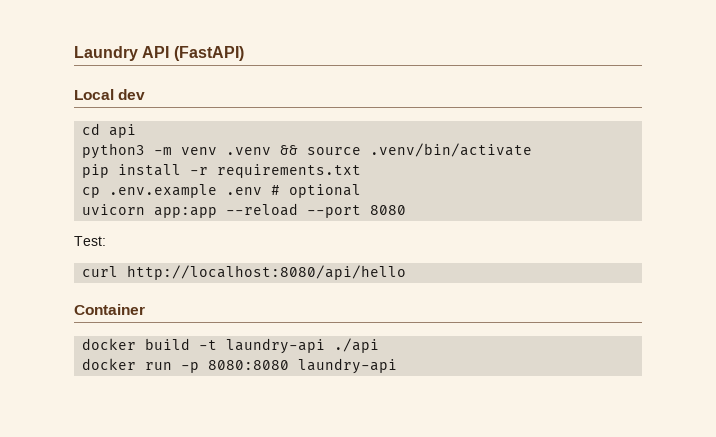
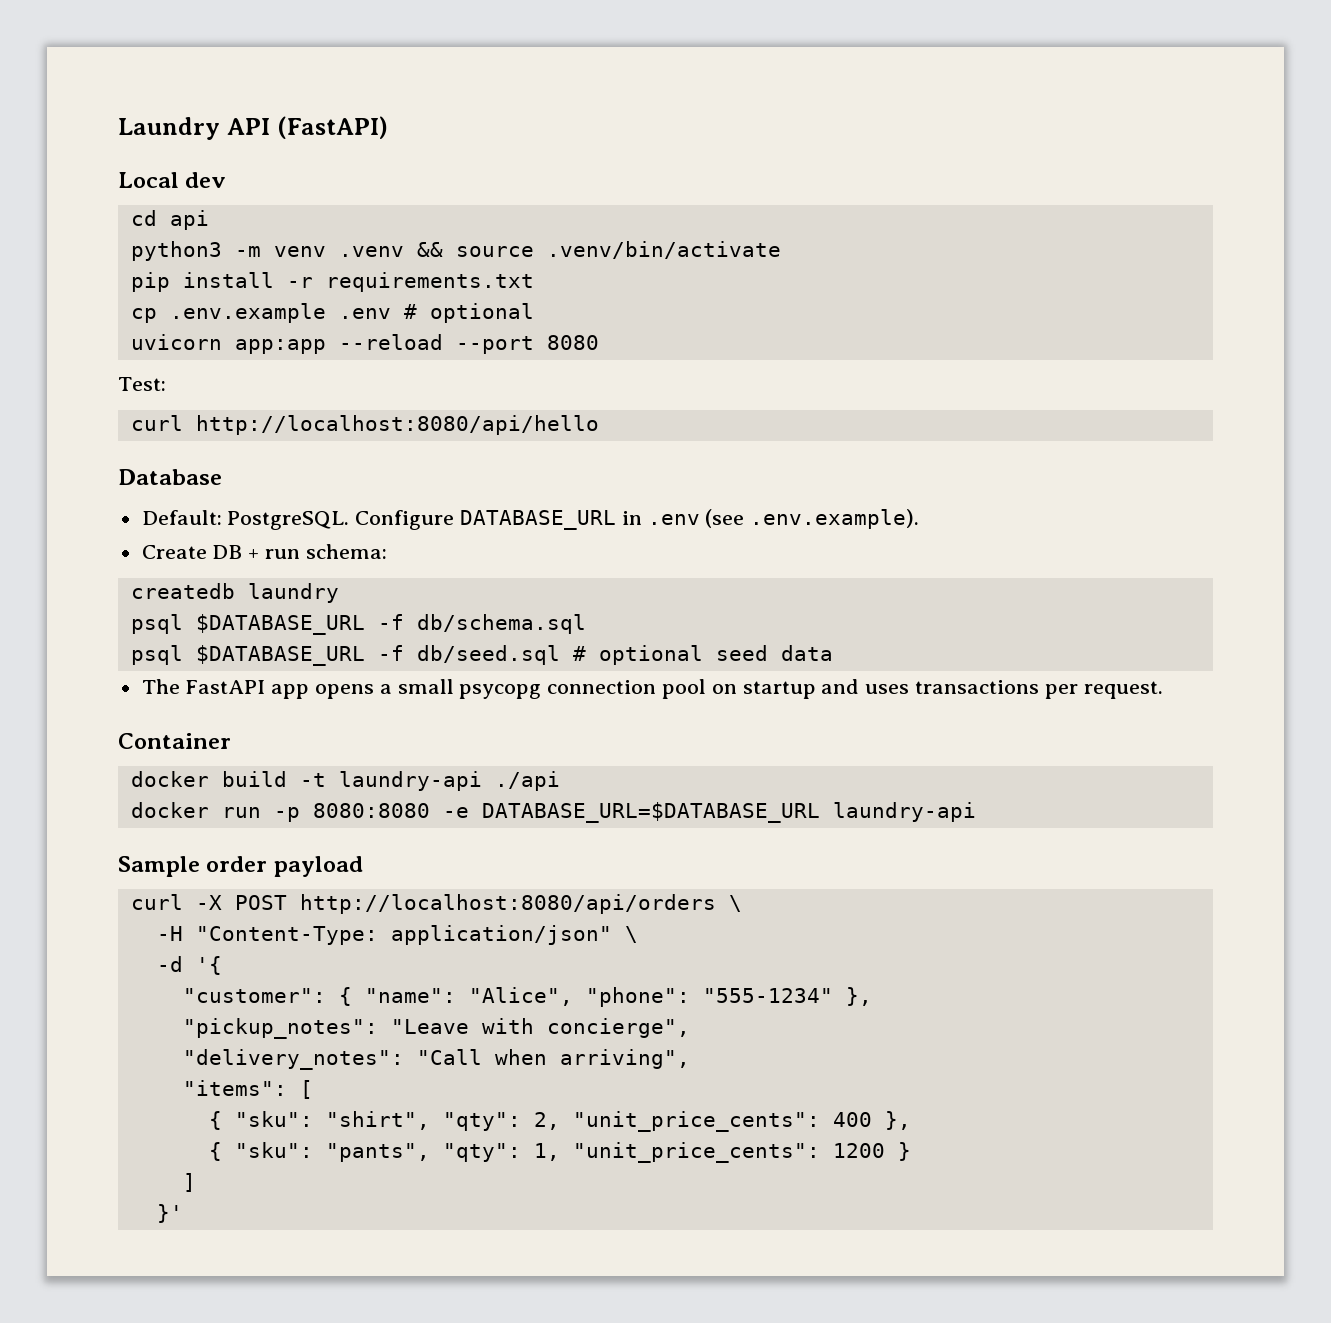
+ Database
+ Default: PostgreSQL. Configure DATABASE_URL in .env (see .env.example).
+ Create DB + run schema:
+ createdb laundry
+ psql $DATABASE_URL -f db/schema.sql
+ psql $DATABASE_URL -f db/seed.sql # optional seed data
+ The FastAPI app opens a small psycopg connection pool on startup and uses transactions per request.
- docker run -p 8080:8080 laundry-api
+ docker run -p 8080:8080 -e DATABASE_URL=$DATABASE_URL laundry-api
+ Sample order payload
+ curl -X POST http://localhost:8080/api/orders \
+ -H "Content-Type: application/json" \
+ -d '{
+ "customer": { "name": "Alice", "phone": "555-1234" },
+ "pickup_notes": "Leave with concierge",
+ "delivery_notes": "Call when arriving",
+ "items": [
+ { "sku": "shirt", "qty": 2, "unit_price_cents": 400 },
+ { "sku": "pants", "qty": 1, "unit_price_cents": 1200 }
+ ]
+ }'

